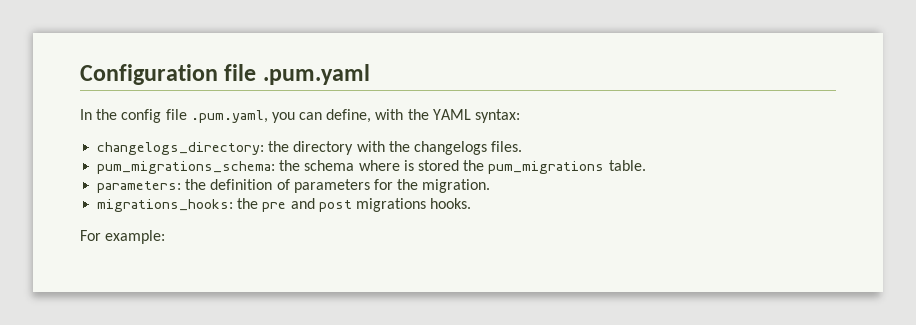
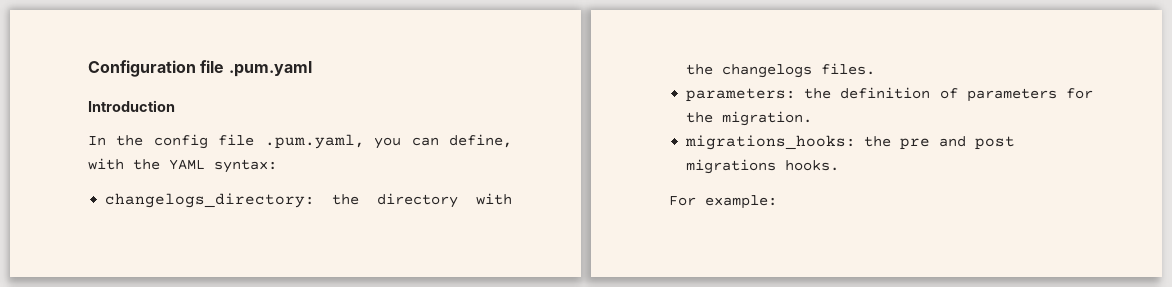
+ Introduction
- pum_migrations_schema: the schema where is stored the pum_migrations table.

